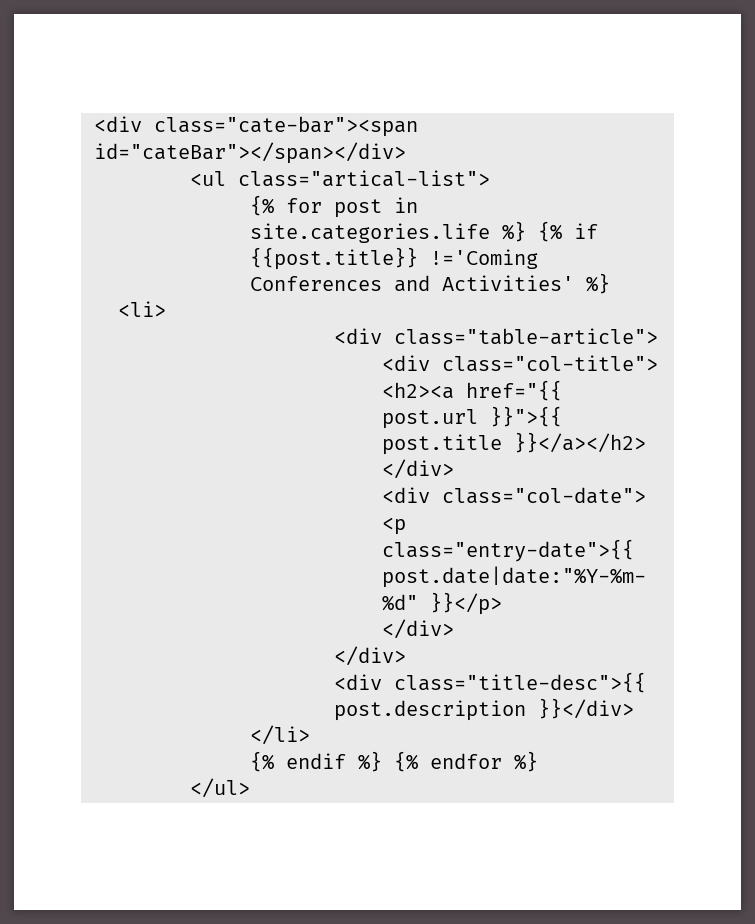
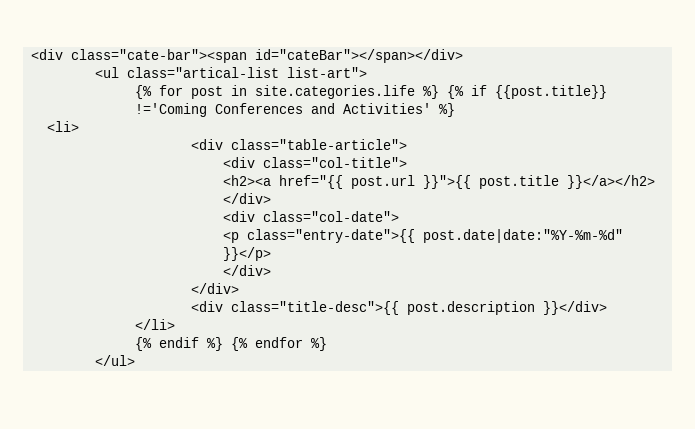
- <ul class="artical-list">
+ <ul class="artical-list list-art">

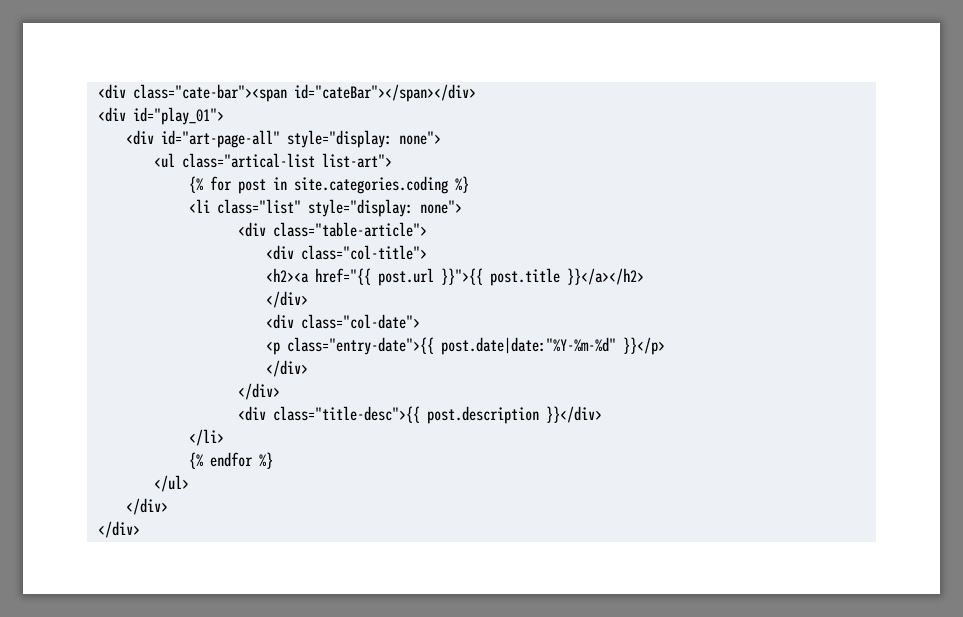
+ <div id="play_01">
+ <div id="art-page-all" style="display: none">
- {% for post in site.categories.life %} {% if {{post.title}} !='Coming Conferences and Activities' %}
- <li>
+ {% for post in site.categories.coding %}
+ <li class="list" style="display: none">
- {% endif %} {% endfor %}
+ {% endfor %}
  </ul>
+ </div>
+ </div>

